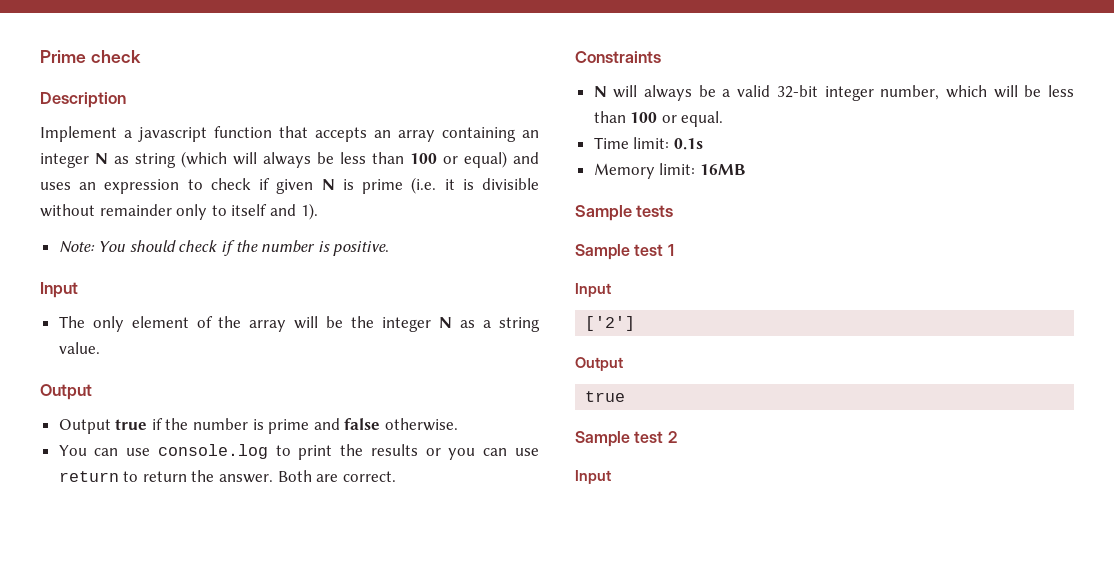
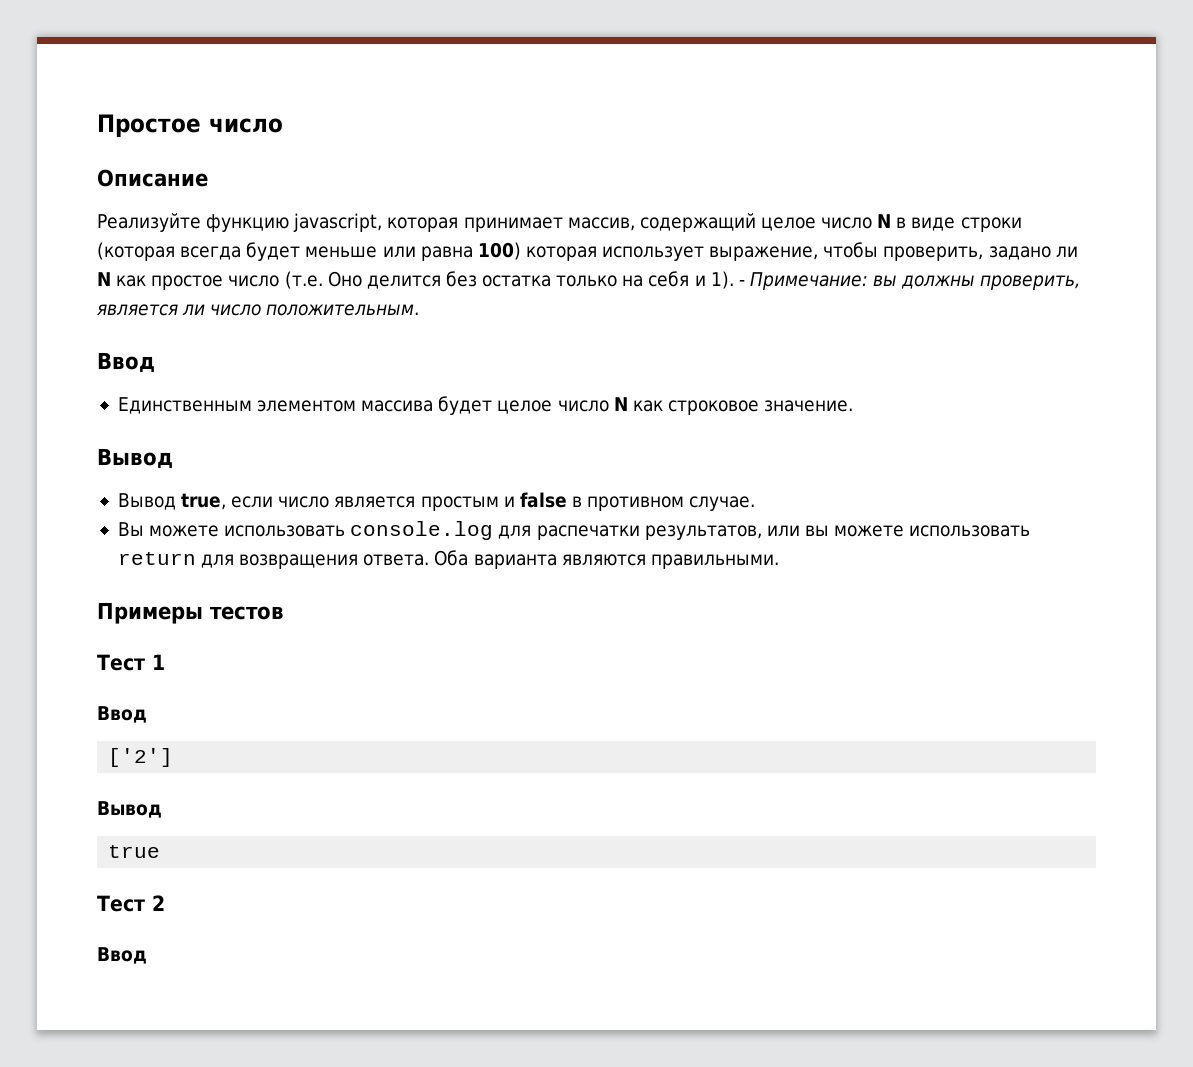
- Prime check
- Description
- Implement a javascript function that accepts an array containing an integer N as string (which will always be less than 100 or equal) and uses an expression to check if given N is prime (i.e. it is divisible without remainder only to itself and 1).
- Note: You should check if the number is positive.
- Input
- The only element of the array will be the integer N as a string value.
- Output
- Output true if the number is prime and false otherwise.
- You can use console.log to print the results or you can use return to return the answer. Both are correct.
- Constraints
- N will always be a valid 32-bit integer number, which will be less than 100 or equal.
- Time limit: 0.1s
- Memory limit: 16MB
- Sample tests
- Sample test 1
- Input
+ Простое число
+ Описание
+ Реализуйте функцию javascript, которая принимает массив, содержащий целое число N в виде строки (которая всегда будет меньше или равна 100) которая использует выражение, чтобы проверить, задано ли N как простое число (т.е. Оно делится без остатка только на себя и 1). - Примечание: вы должны проверить, является ли число положительным.
+ Ввод
+ Единственным элементом массива будет целое число N как строковое значение.
+ Вывод
+ Вывод true, если число является простым и false в противном случае.
+ Вы можете использовать console.log для распечатки результатов, или вы можете использовать return для возвращения ответа. Оба варианта являются правильными.
+ Примеры тестов
+ Тест 1
+ Ввод
  ['2']
- Output
+ Вывод
- Sample test 2
- Input
+ Тест 2
+ Ввод

